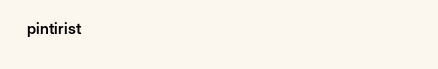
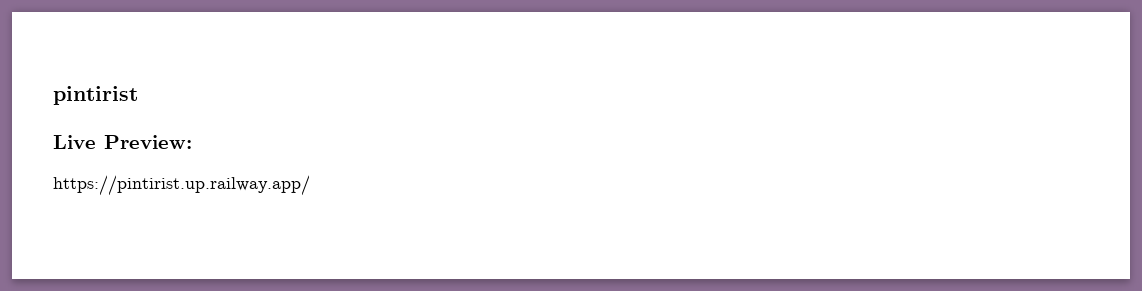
+ Live Preview:
+ https://pintirist.up.railway.app/

